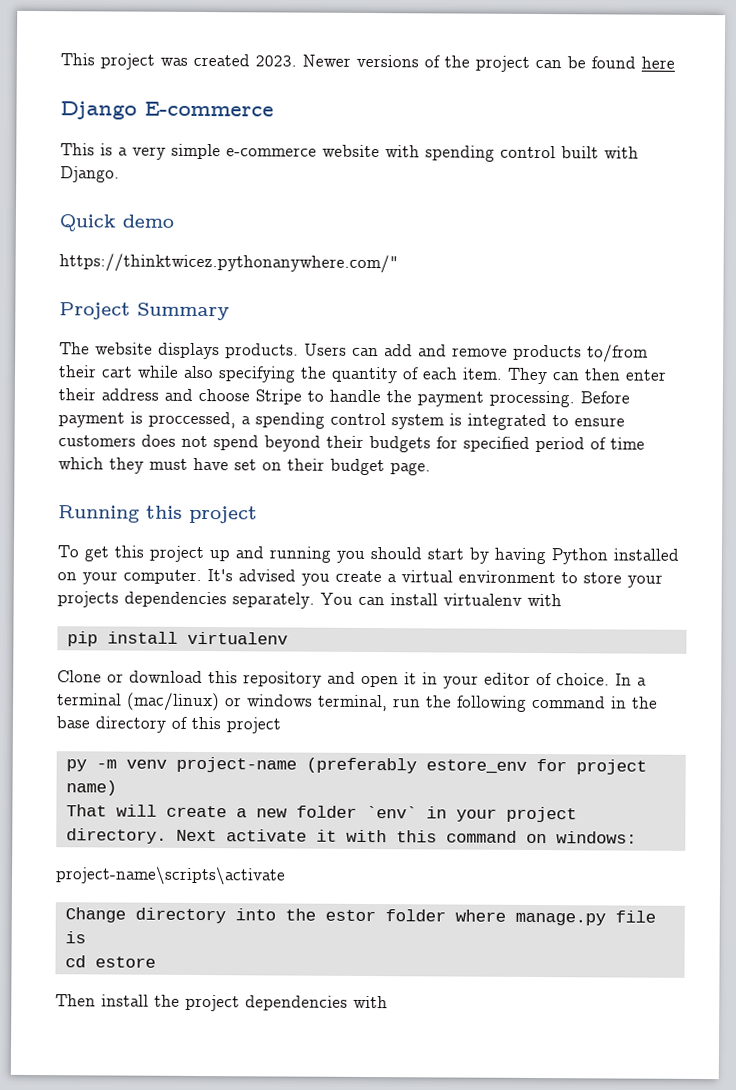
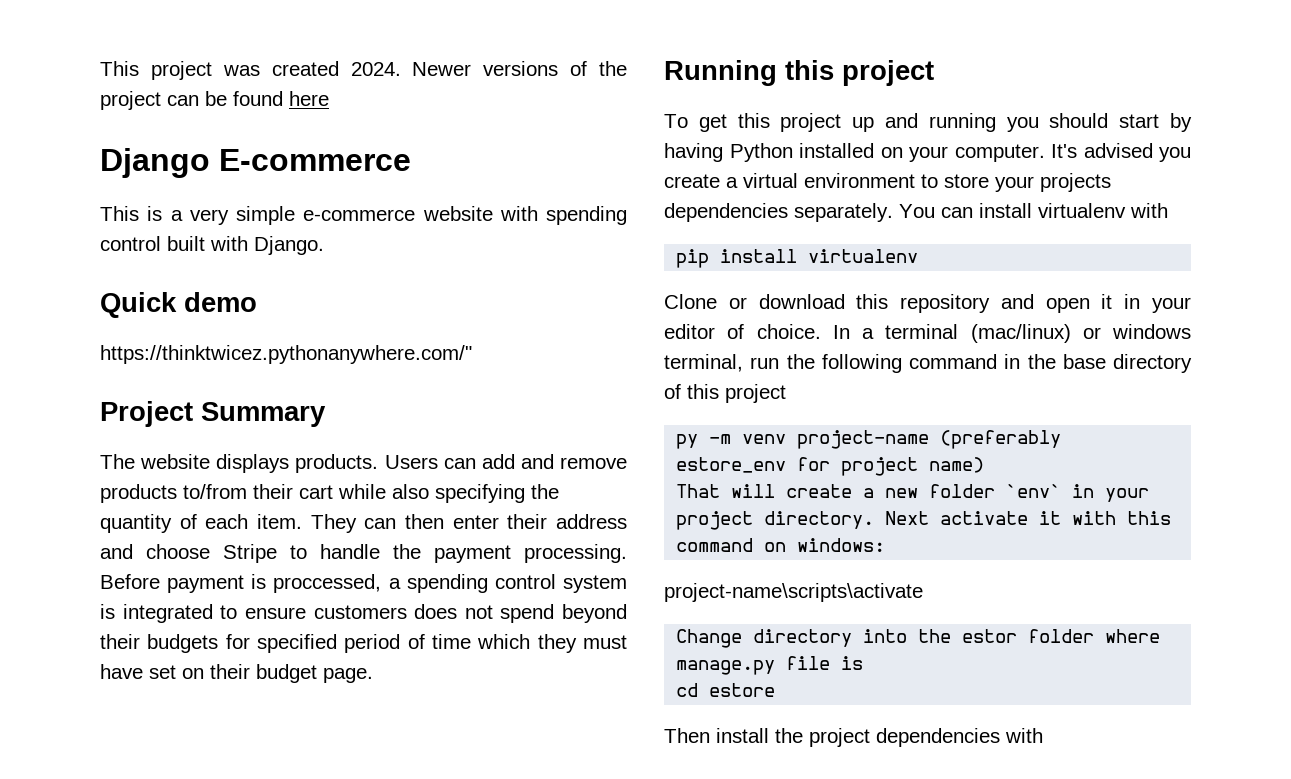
- This project was created 2023.
+ This project was created 2024.

